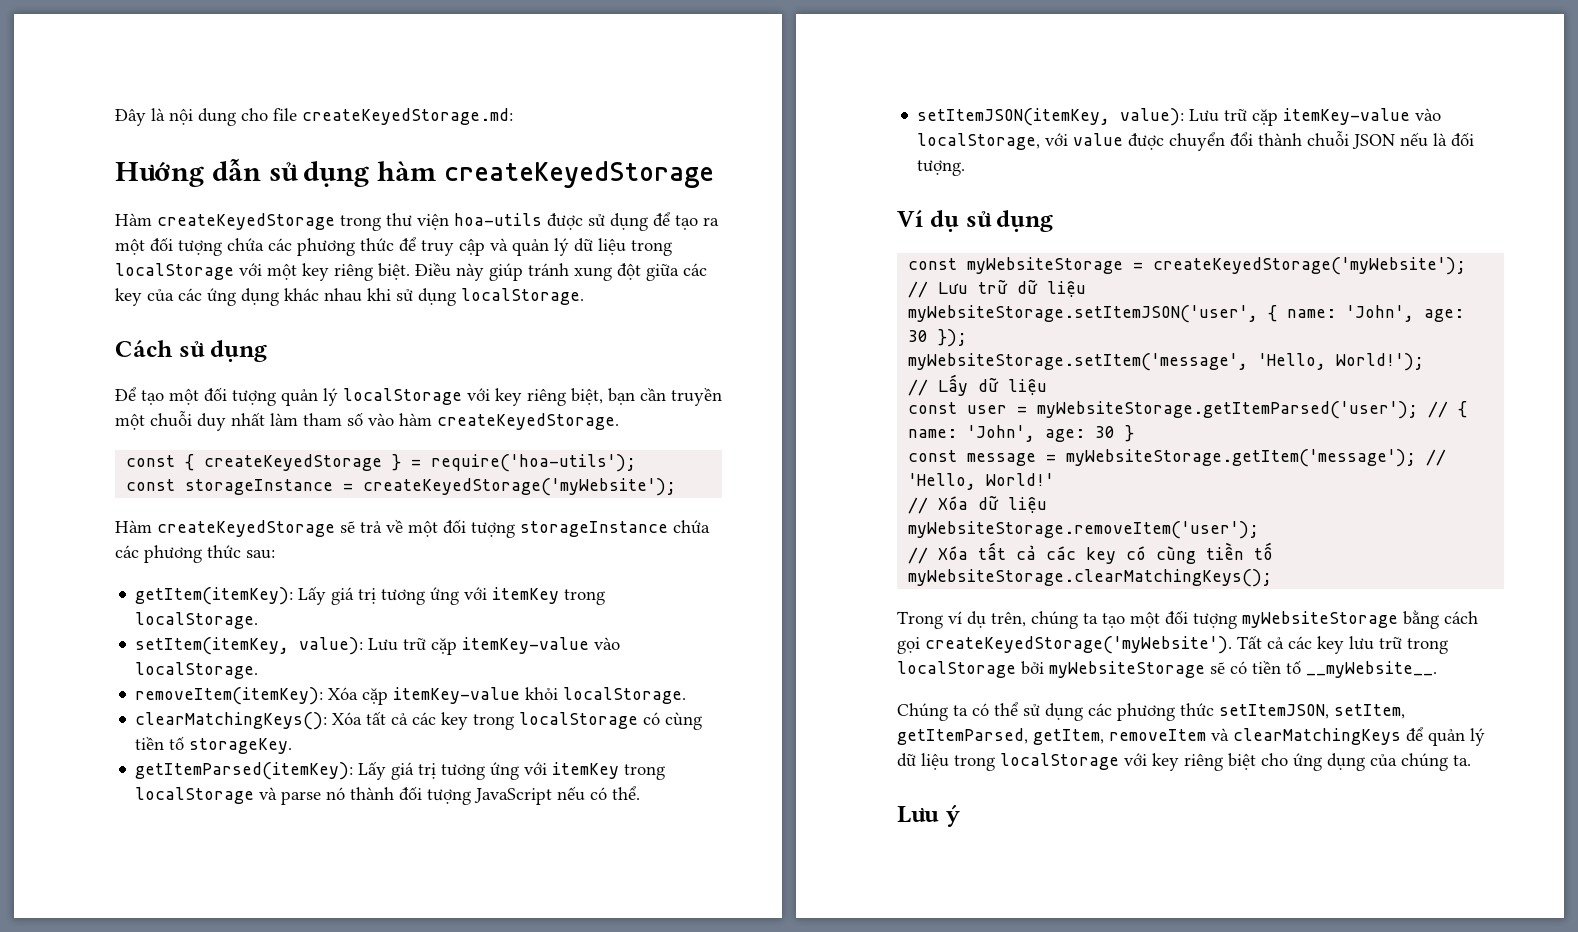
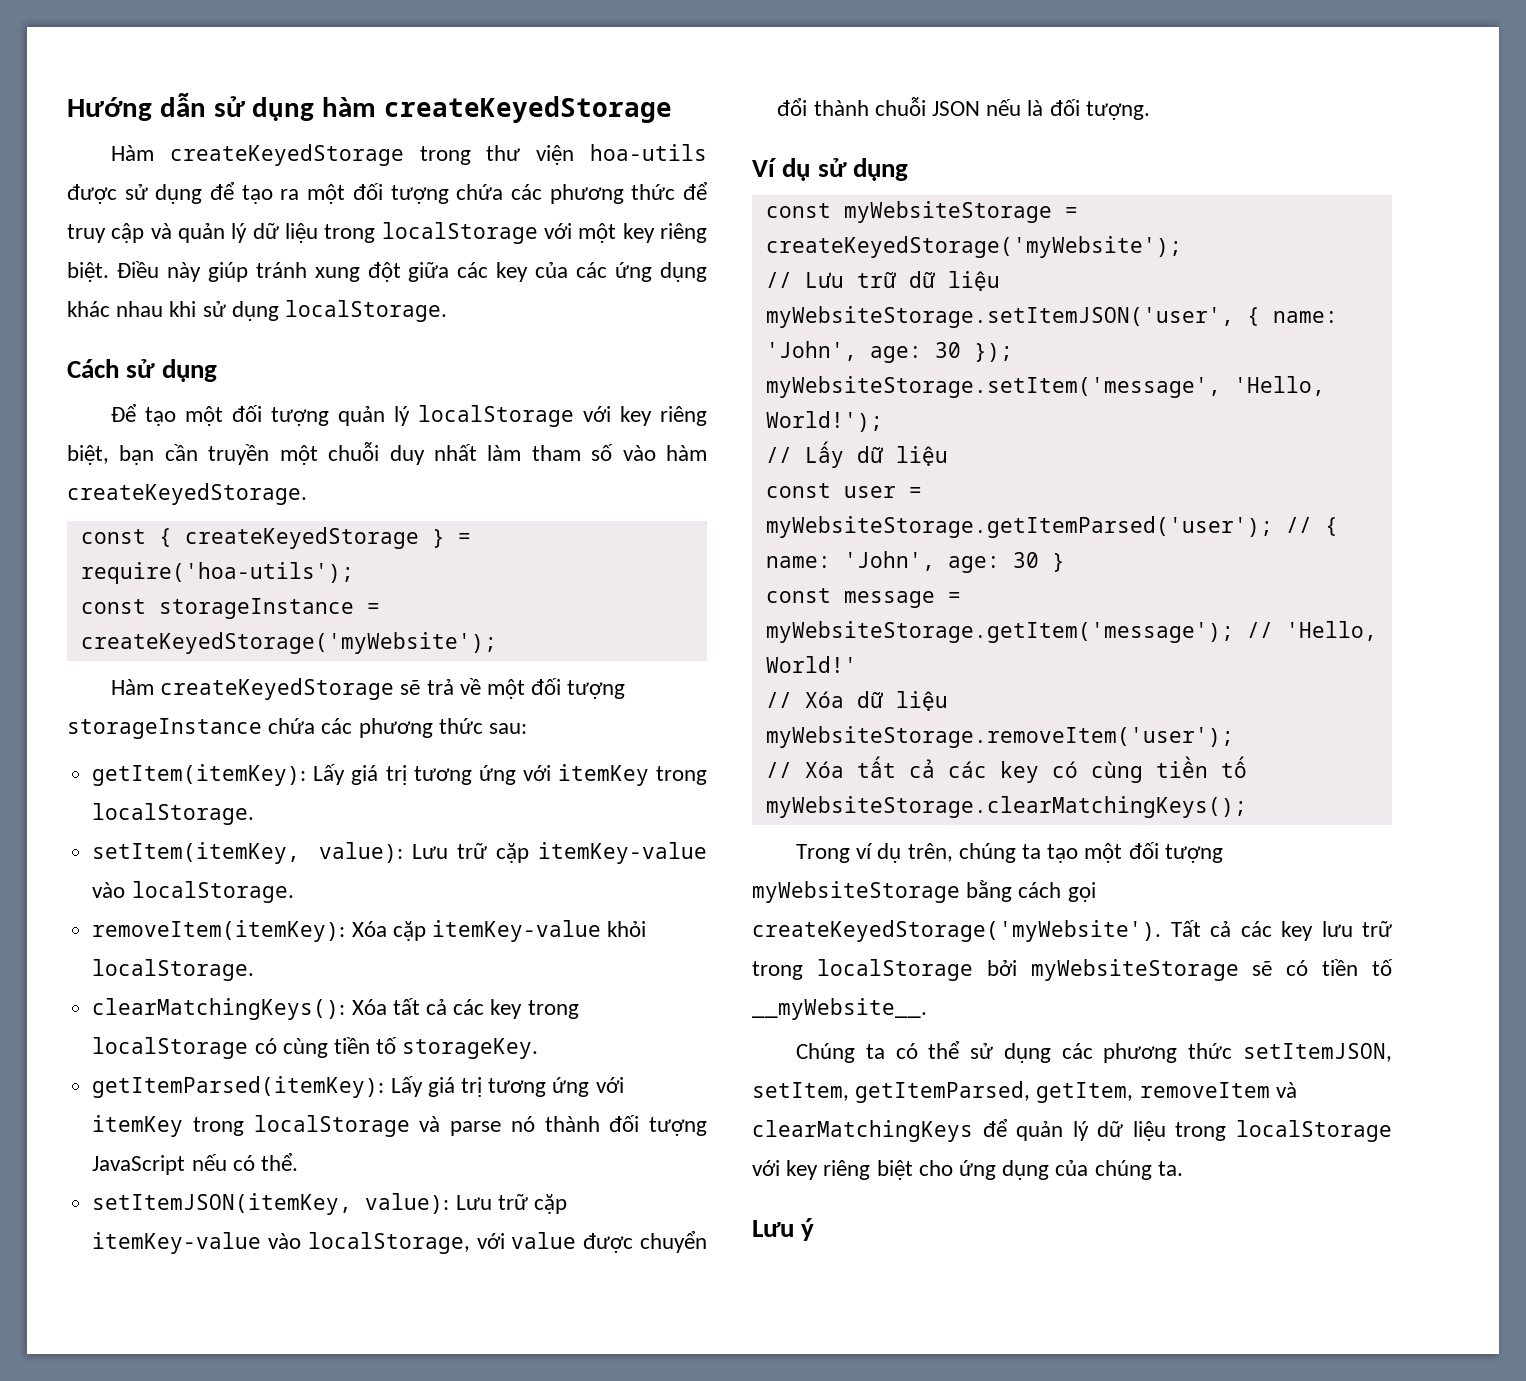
- Đây là nội dung cho file createKeyedStorage.md:

